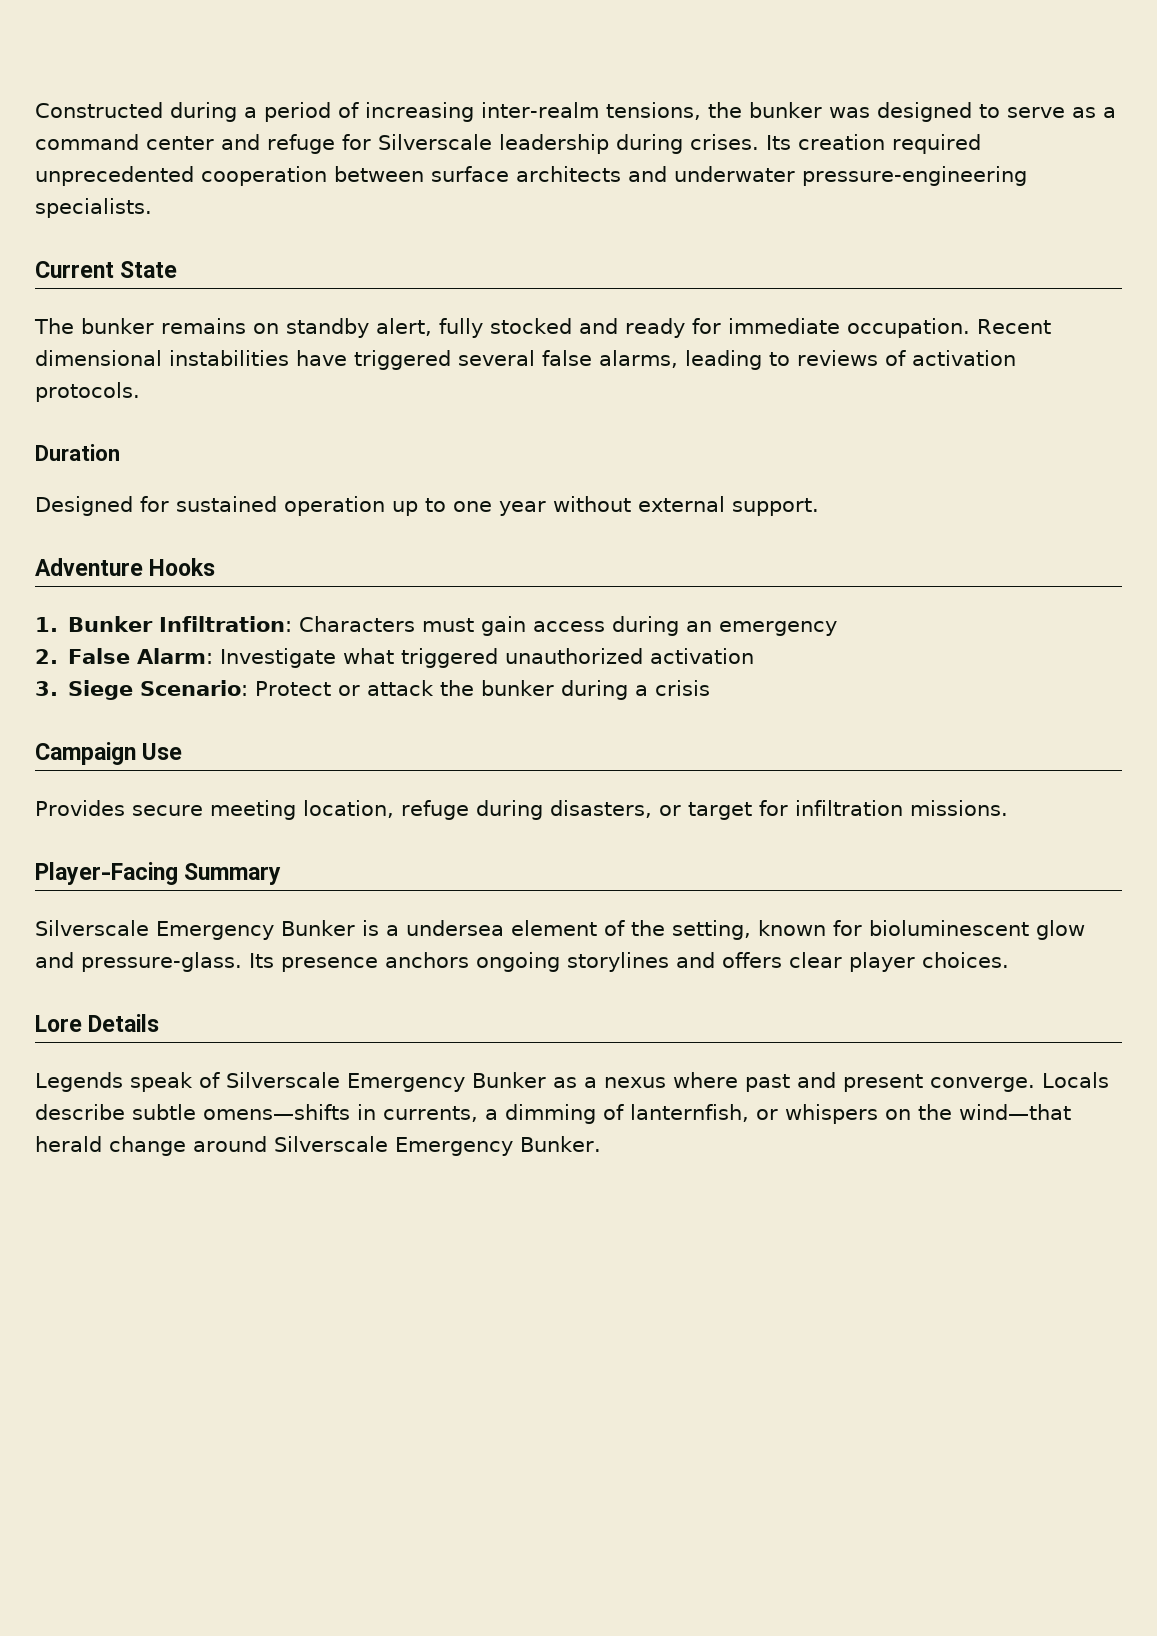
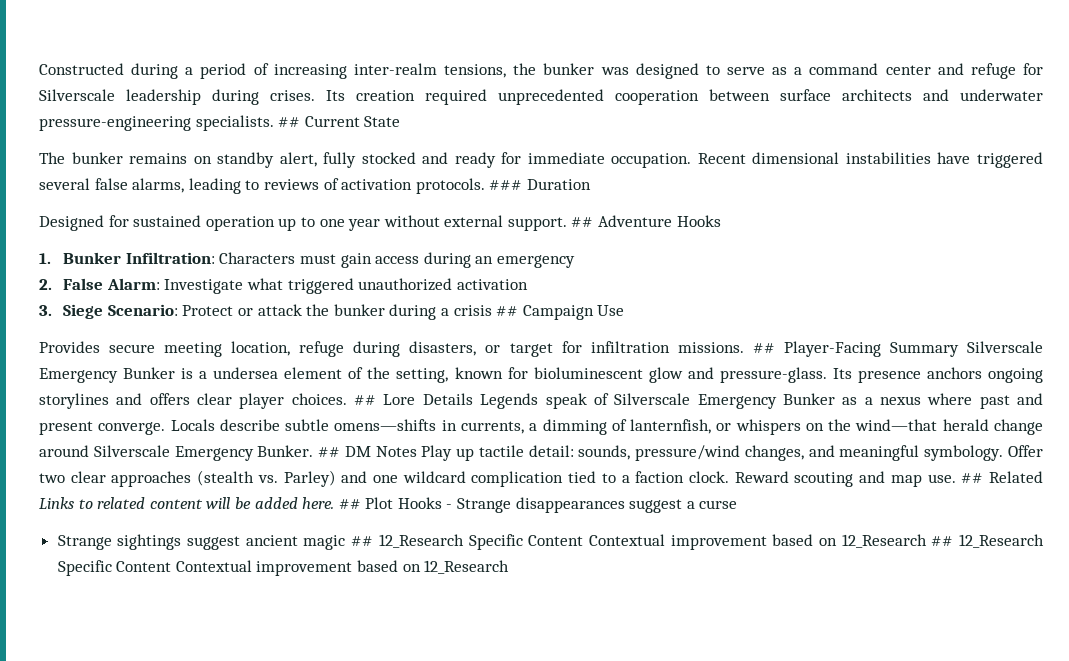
- Its creation required unprecedented cooperation between surface architects and underwater pressure-engineering specialists.
- Current State
+ Its creation required unprecedented cooperation between surface architects and underwater pressure-engineering specialists. ## Current State
- Recent dimensional instabilities have triggered several false alarms, leading to reviews of activation protocols.
- Duration
+ Recent dimensional instabilities have triggered several false alarms, leading to reviews of activation protocols. ### Duration
- Designed for sustained operation up to one year without external support.
- Adventure Hooks
+ Designed for sustained operation up to one year without external support. ## Adventure Hooks
- 3. Siege Scenario: Protect or attack the bunker during a crisis
- Campaign Use
+ 3. Siege Scenario: Protect or attack the bunker during a crisis ## Campaign Use
- Provides secure meeting location, refuge during disasters, or target for infiltration missions.
- Player-Facing Summary
- Silverscale Emergency Bunker is a undersea element of the setting, known for bioluminescent glow and pressure-glass.
+ Provides secure meeting location, refuge during disasters, or target for infiltration missions. ## Player-Facing Summary Silverscale Emergency Bunker is a undersea element of the setting, known for bioluminescent glow and pressure-glass.
- Its presence anchors ongoing storylines and offers clear player choices.
- Lore Details
- Legends speak of Silverscale Emergency Bunker as a nexus where past and present converge.
+ Its presence anchors ongoing storylines and offers clear player choices. ## Lore Details Legends speak of Silverscale Emergency Bunker as a nexus where past and present converge.
+ ## DM Notes Play up tactile detail: sounds, pressure/wind changes, and meaningful symbology. Offer two clear approaches (stealth vs. Parley) and one wildcard complication tied to a faction clock. Reward scouting and map use. ## Related Links to related content will be added here. ## Plot Hooks - Strange disappearances suggest a curse
+ Strange sightings suggest ancient magic ## 12_Research Specific Content Contextual improvement based on 12_Research ## 12_Research Specific Content Contextual improvement based on 12_Research

